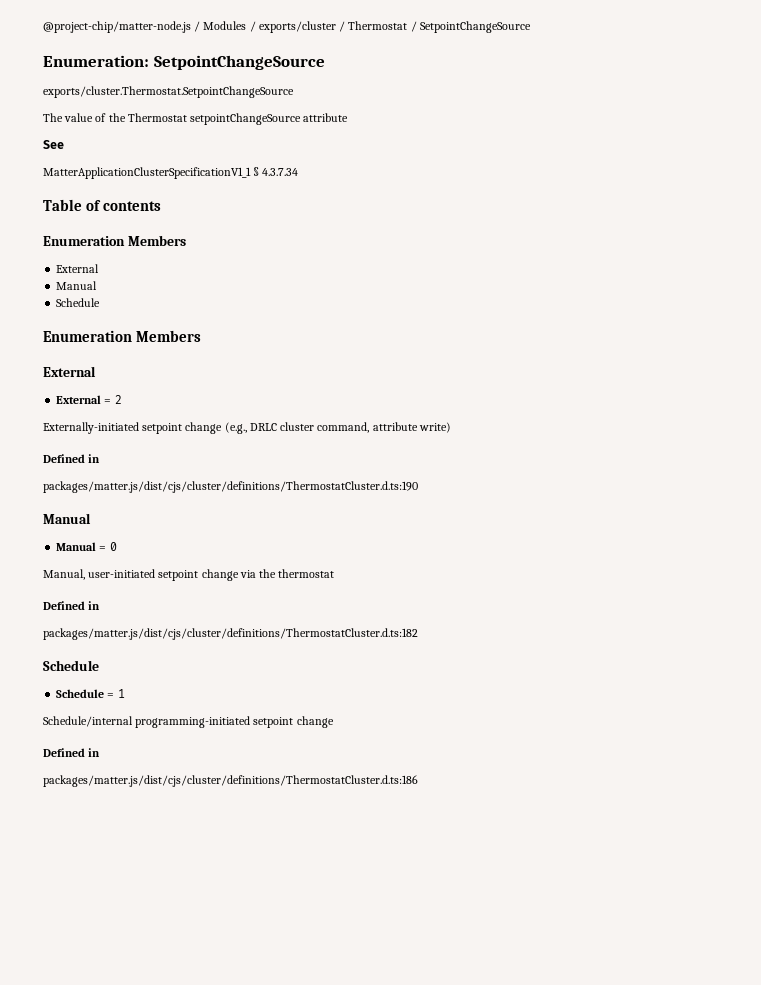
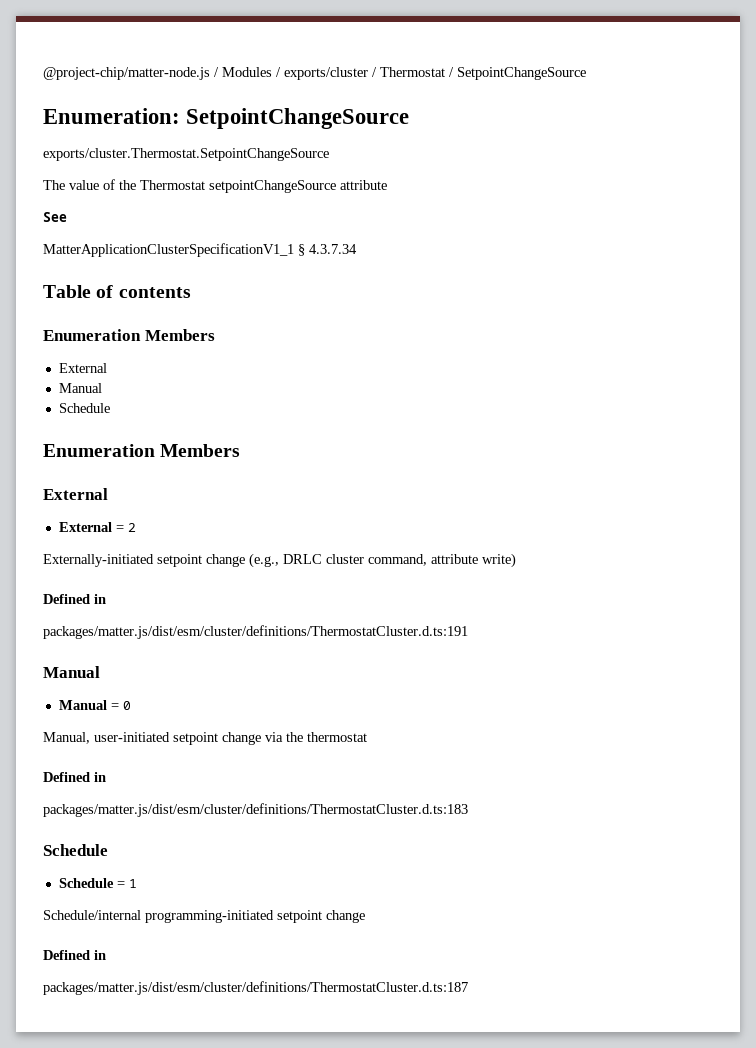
- packages/matter.js/dist/cjs/cluster/definitions/ThermostatCluster.d.ts:190
+ packages/matter.js/dist/esm/cluster/definitions/ThermostatCluster.d.ts:191
- packages/matter.js/dist/cjs/cluster/definitions/ThermostatCluster.d.ts:182
+ packages/matter.js/dist/esm/cluster/definitions/ThermostatCluster.d.ts:183
- packages/matter.js/dist/cjs/cluster/definitions/ThermostatCluster.d.ts:186
+ packages/matter.js/dist/esm/cluster/definitions/ThermostatCluster.d.ts:187

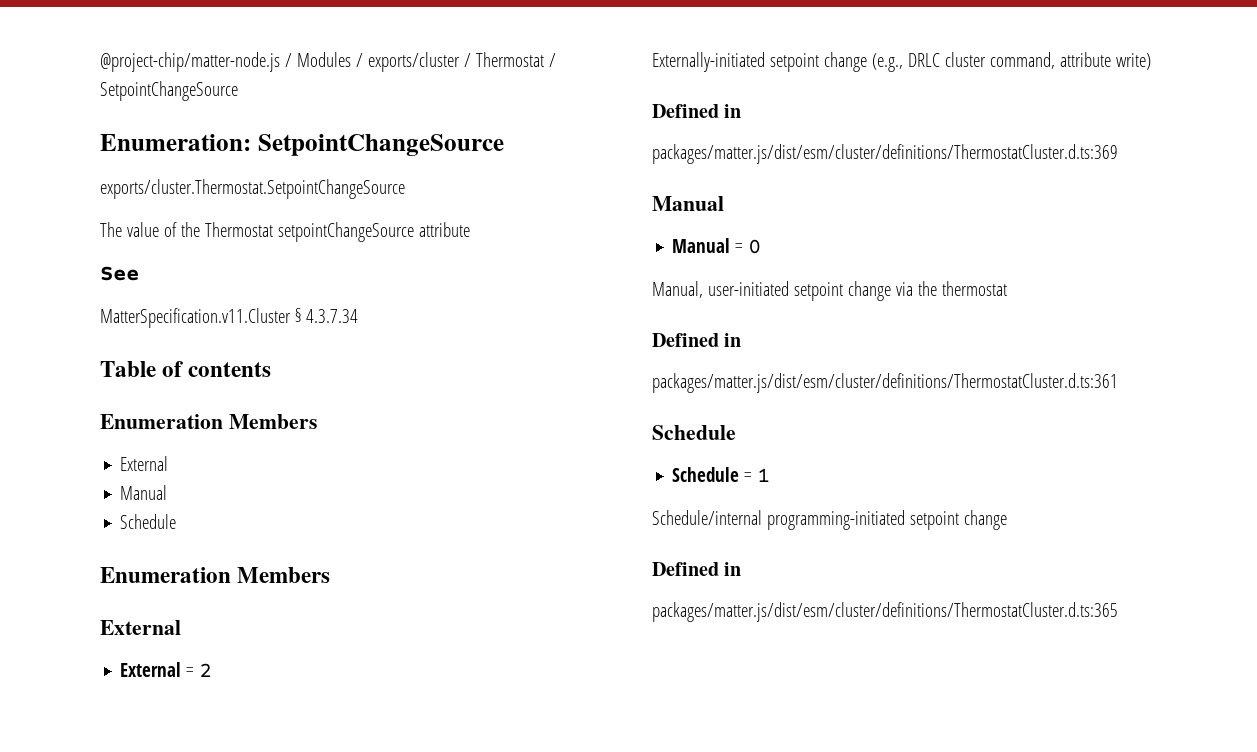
- MatterApplicationClusterSpecificationV1_1 § 4.3.7.34
+ MatterSpecification.v11.Cluster § 4.3.7.34
- packages/matter.js/dist/esm/cluster/definitions/ThermostatCluster.d.ts:191
+ packages/matter.js/dist/esm/cluster/definitions/ThermostatCluster.d.ts:369
- packages/matter.js/dist/esm/cluster/definitions/ThermostatCluster.d.ts:183
+ packages/matter.js/dist/esm/cluster/definitions/ThermostatCluster.d.ts:361
- packages/matter.js/dist/esm/cluster/definitions/ThermostatCluster.d.ts:187
+ packages/matter.js/dist/esm/cluster/definitions/ThermostatCluster.d.ts:365

